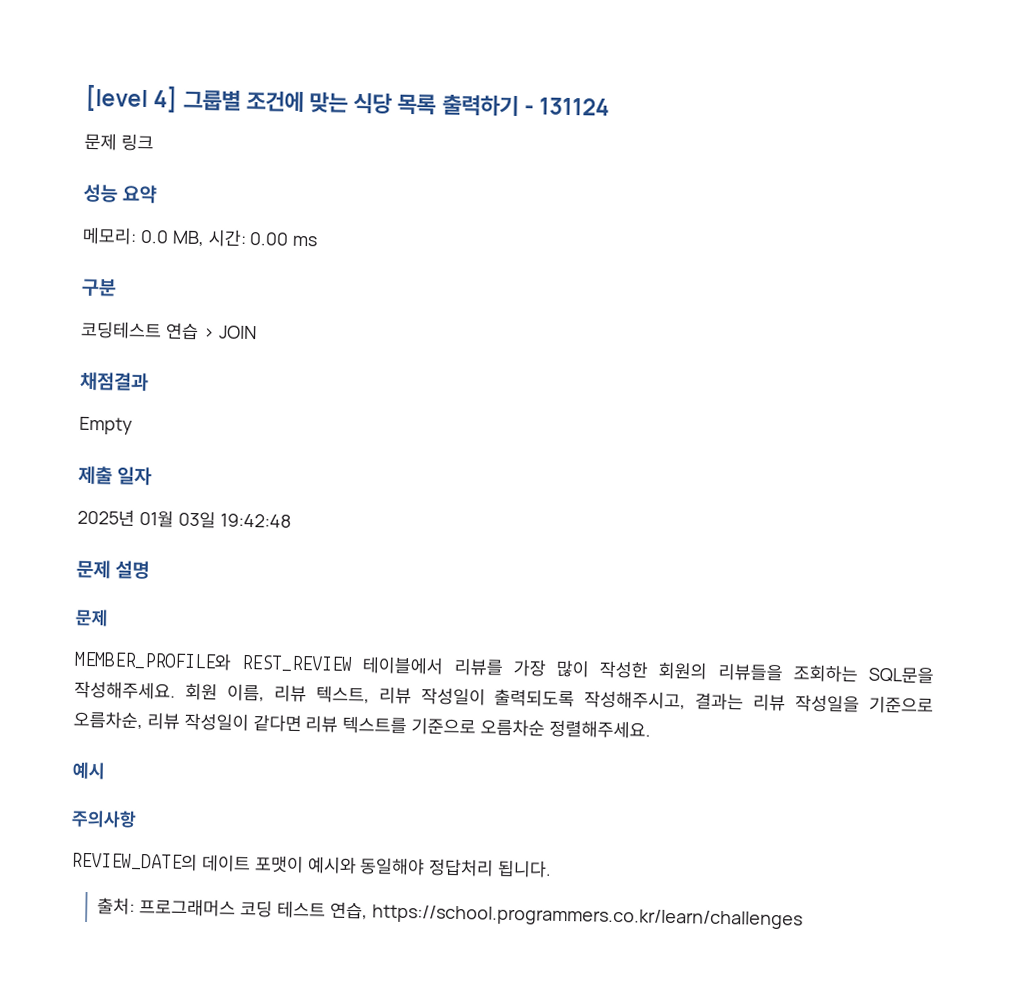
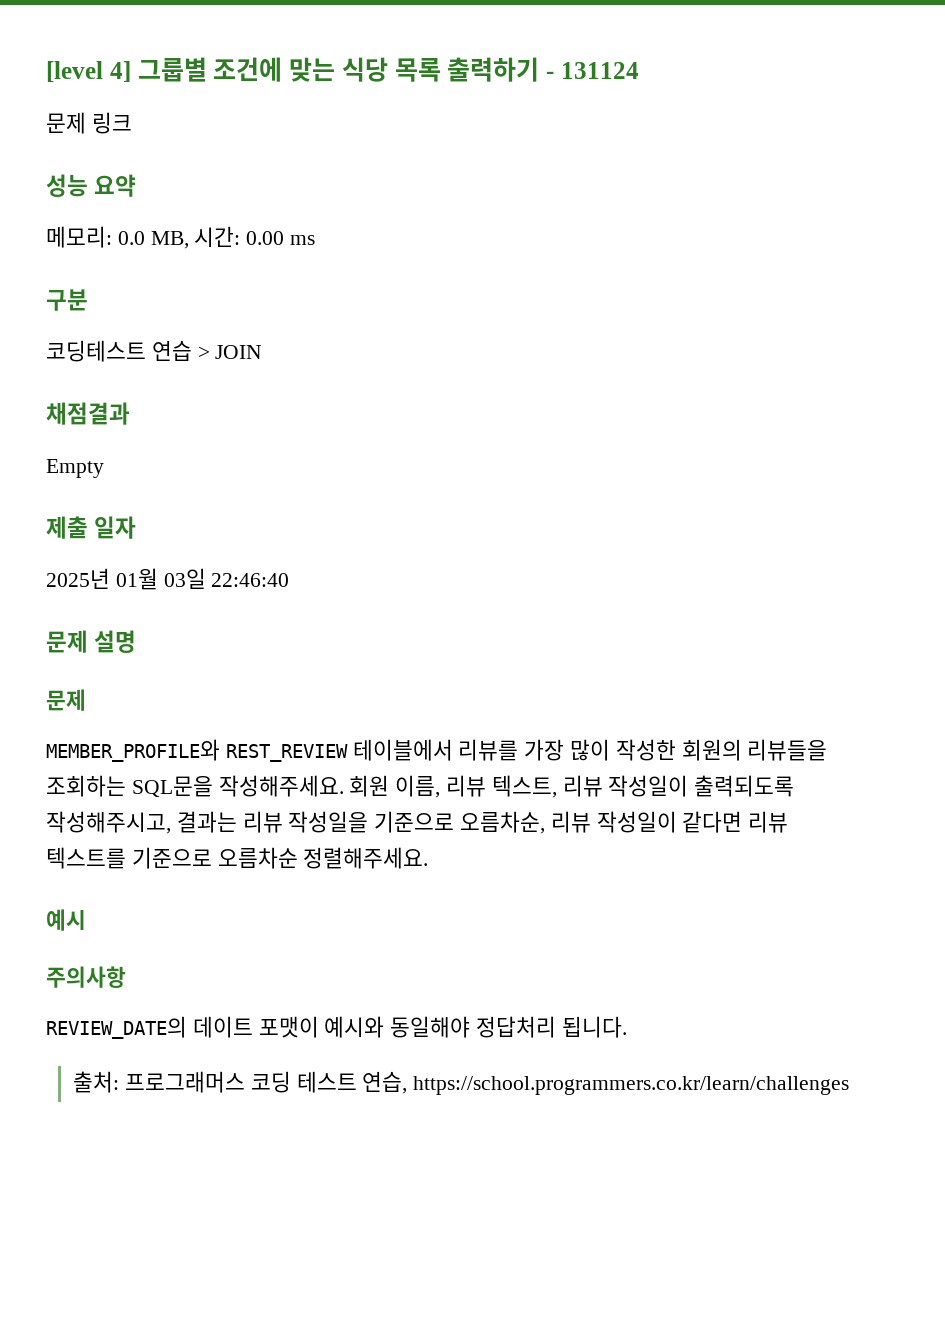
- 2025년 01월 03일 19:42:48
+ 2025년 01월 03일 22:46:40

